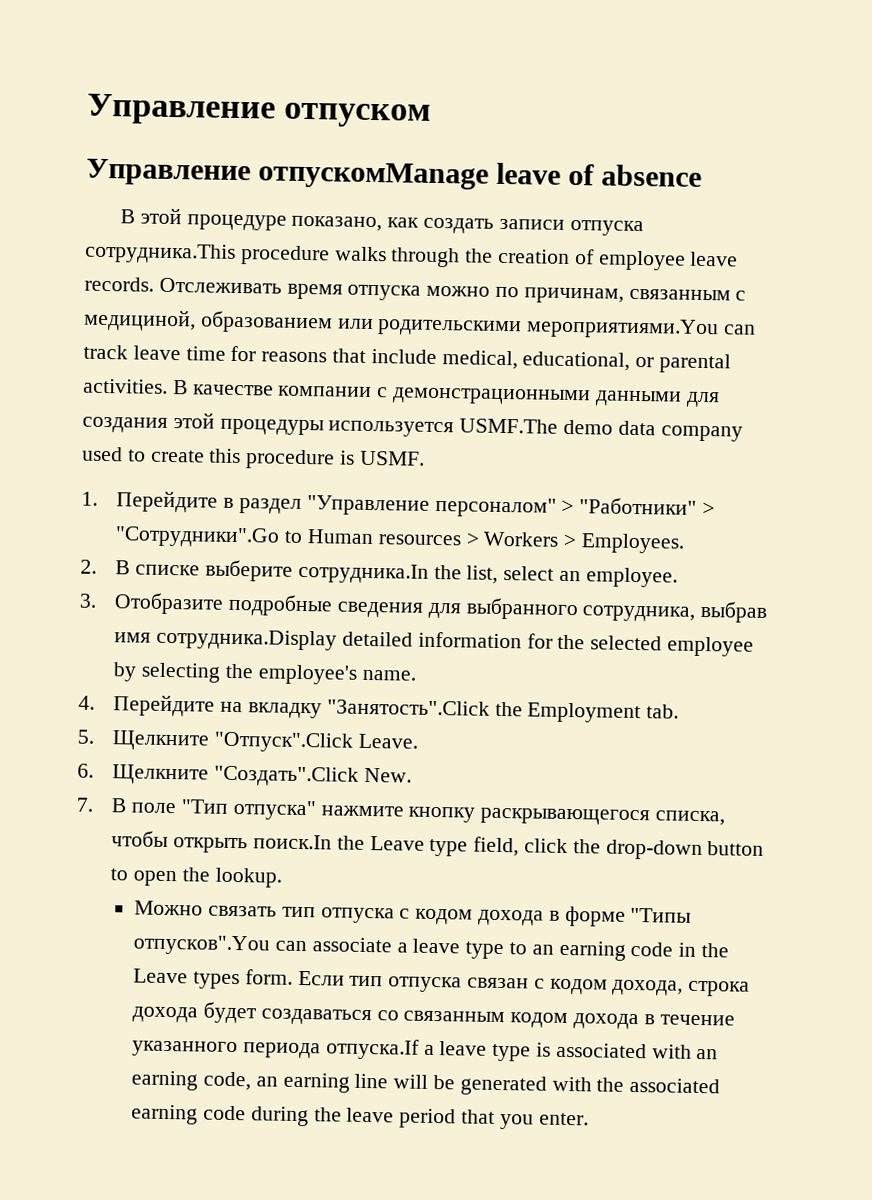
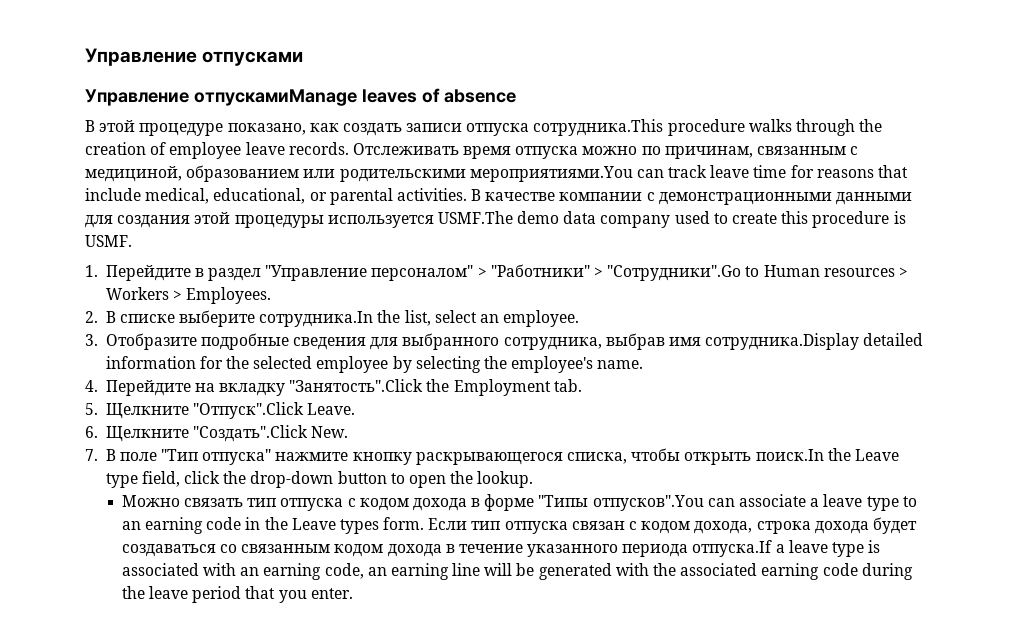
- Управление отпуском
- Управление отпускомManage leave of absence
+ Управление отпусками
+ Управление отпускамиManage leaves of absence

